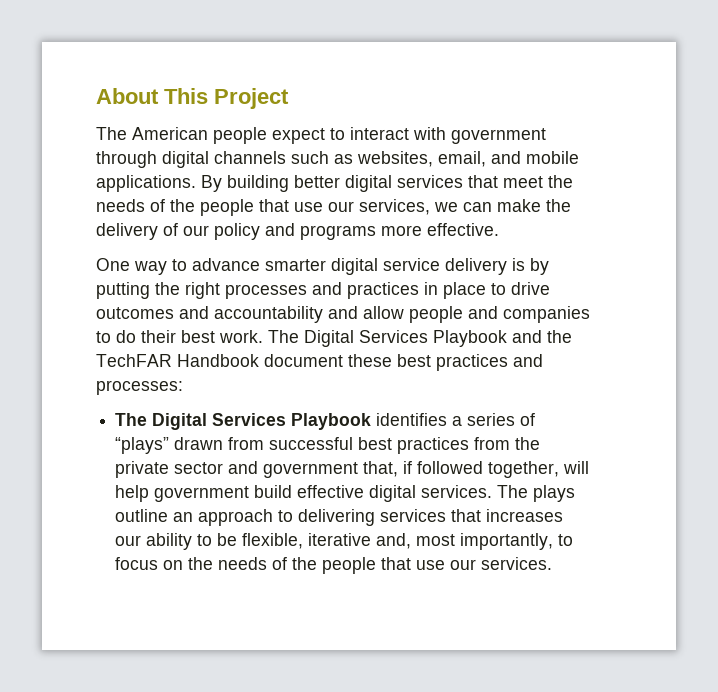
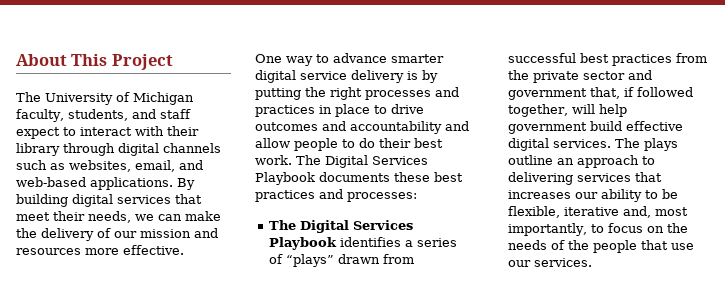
- The American people expect to interact with government through digital channels such as websites, email, and mobile applications.
+ The University of Michigan faculty, students, and staff expect to interact with their library through digital channels such as websites, email, and web-based applications.
- By building better digital services that meet the needs of the people that use our services, we can make the delivery of our policy and programs more effective.
+ By building digital services that meet their needs, we can make the delivery of our mission and resources more effective.
- One way to advance smarter digital service delivery is by putting the right processes and practices in place to drive outcomes and accountability and allow people and companies to do their best work.
+ One way to advance smarter digital service delivery is by putting the right processes and practices in place to drive outcomes and accountability and allow people to do their best work.
- The Digital Services Playbook and the TechFAR Handbook document these best practices and processes:
+ The Digital Services Playbook documents these best practices and processes:

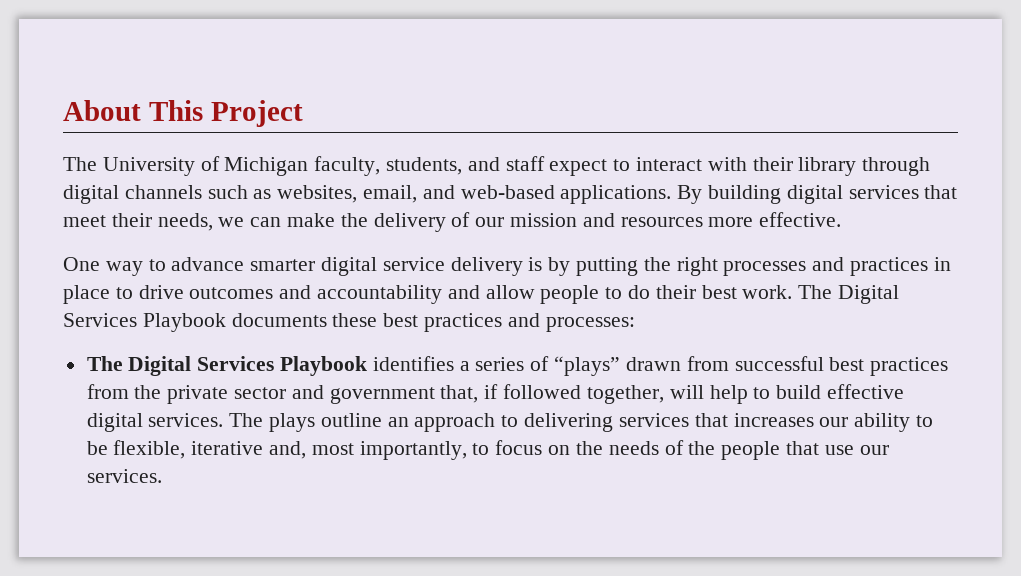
- The Digital Services Playbook identifies a series of “plays” drawn from successful best practices from the private sector and government that, if followed together, will help government build effective digital services.
+ The Digital Services Playbook identifies a series of “plays” drawn from successful best practices from the private sector and government that, if followed together, will help to build effective digital services.

